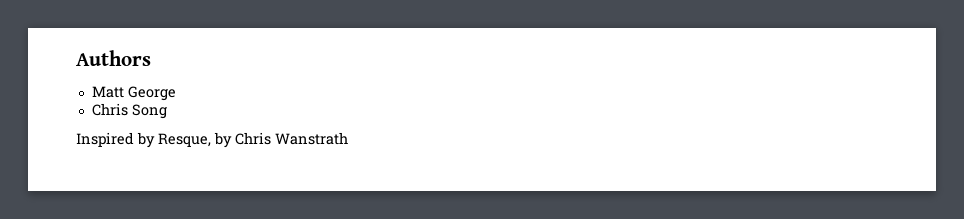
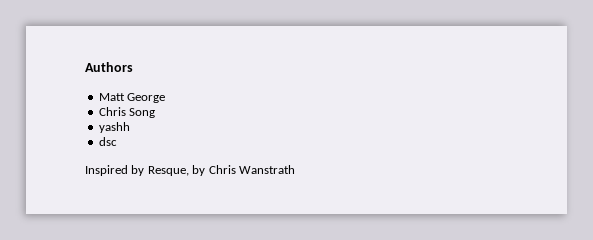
+ yashh
+ dsc

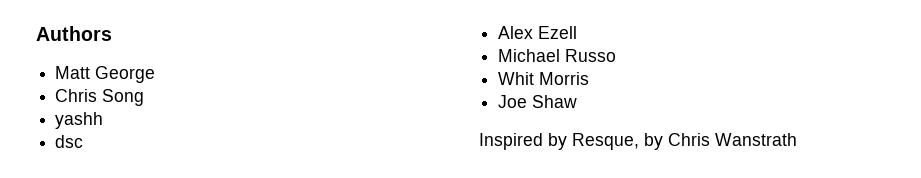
+ Alex Ezell
+ Michael Russo
+ Whit Morris
+ Joe Shaw

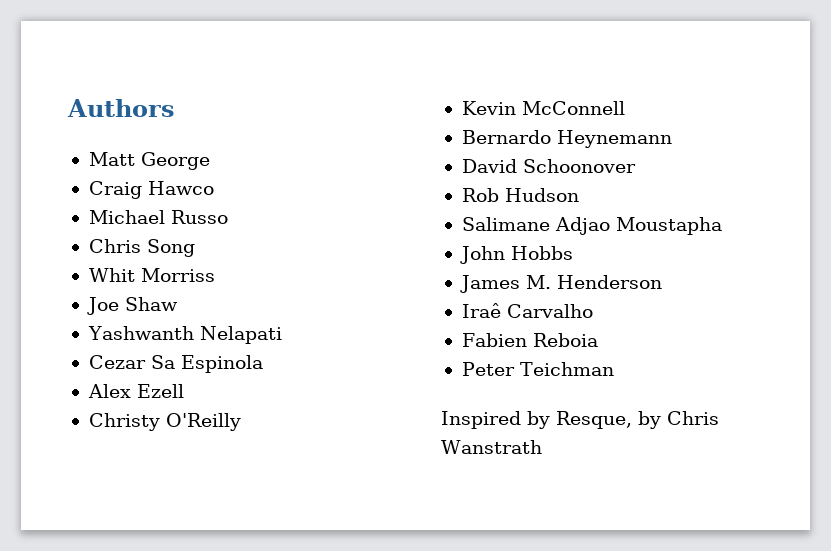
+ Craig Hawco
+ Michael Russo
  Chris Song
- yashh
- dsc
+ Whit Morriss
+ Joe Shaw
+ Yashwanth Nelapati
+ Cezar Sa Espinola
  Alex Ezell
- Michael Russo
- Whit Morris
- Joe Shaw
+ Christy O'Reilly
+ Kevin McConnell
+ Bernardo Heynemann
+ David Schoonover
+ Rob Hudson
+ Salimane Adjao Moustapha
+ John Hobbs
+ James M. Henderson
+ Iraê Carvalho
+ Fabien Reboia
+ Peter Teichman

